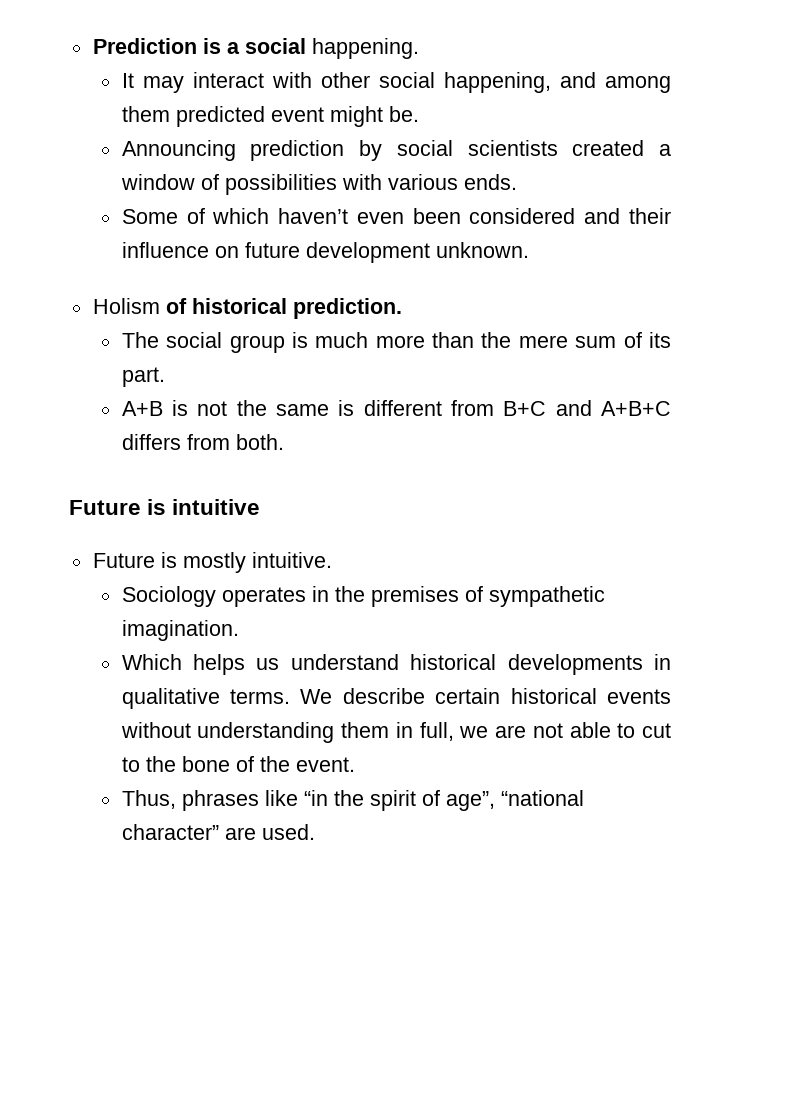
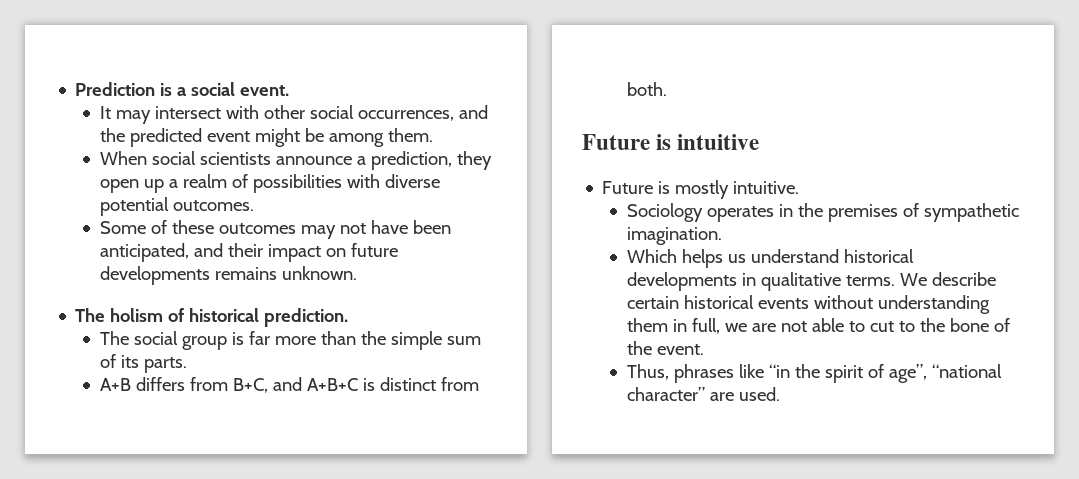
- Prediction is a social happening.
+ Prediction is a social event.
- It may interact with other social happening, and among them predicted event might be.
- Announcing prediction by social scientists created a window of possibilities with various ends.
- Some of which haven’t even been considered and their influence on future development unknown.
+ It may intersect with other social occurrences, and the predicted event might be among them.
+ When social scientists announce a prediction, they open up a realm of possibilities with diverse potential outcomes.
+ Some of these outcomes may not have been anticipated, and their impact on future developments remains unknown.
- Holism of historical prediction.
+ The holism of historical prediction.
- The social group is much more than the mere sum of its part.
+ The social group is far more than the simple sum of its parts.
- A+B is not the same is different from B+C and A+B+C differs from both.
+ A+B differs from B+C, and A+B+C is distinct from both.

